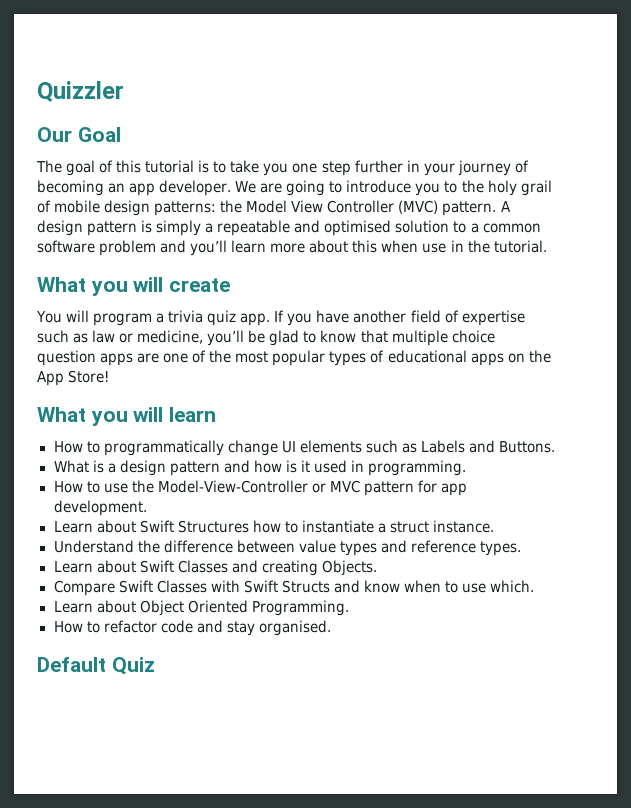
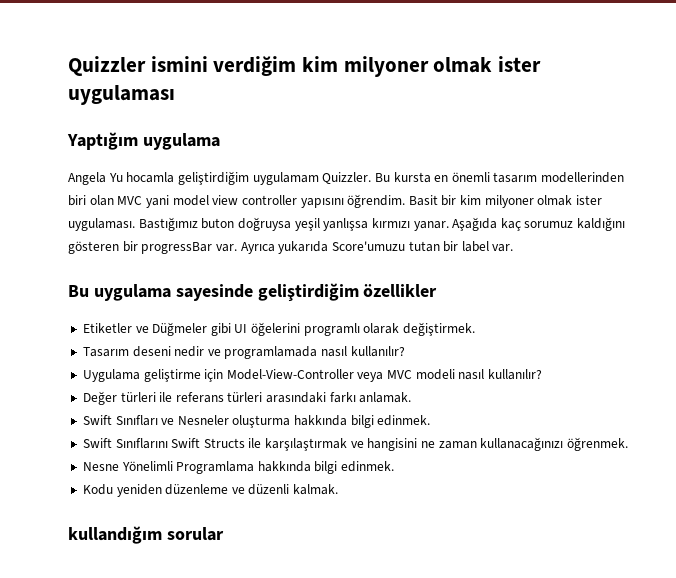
- Quizzler
- Our Goal
- The goal of this tutorial is to take you one step further in your journey of becoming an app developer. We are going to introduce you to the holy grail of mobile design patterns: the Model View Controller (MVC) pattern. A design pattern is simply a repeatable and optimised solution to a common software problem and you’ll learn more about this when use in the tutorial.
- What you will create
- You will program a trivia quiz app. If you have another field of expertise such as law or medicine, you’ll be glad to know that multiple choice question apps are one of the most popular types of educational apps on the App Store!
- What you will learn
- How to programmatically change UI elements such as Labels and Buttons.
- What is a design pattern and how is it used in programming.
- How to use the Model-View-Controller or MVC pattern for app development.
- Learn about Swift Structures how to instantiate a struct instance.
- Understand the difference between value types and reference types.
- Learn about Swift Classes and creating Objects.
- Compare Swift Classes with Swift Structs and know when to use which.
- Learn about Object Oriented Programming.
- How to refactor code and stay organised.
- Default Quiz
+ Quizzler ismini verdiğim kim milyoner olmak ister uygulaması
+ Yaptığım uygulama
+ Angela Yu hocamla geliştirdiğim uygulamam Quizzler. Bu kursta en önemli tasarım modellerinden biri olan MVC yani model view controller yapısını öğrendim. Basit bir kim milyoner olmak ister uygulaması. Bastığımız buton doğruysa yeşil yanlışsa kırmızı yanar. Aşağıda kaç sorumuz kaldığını gösteren bir progressBar var. Ayrıca yukarıda Score'umuzu tutan bir label var.
+ Bu uygulama sayesinde geliştirdiğim özellikler
+ Etiketler ve Düğmeler gibi UI öğelerini programlı olarak değiştirmek.
+ Tasarım deseni nedir ve programlamada nasıl kullanılır?
+ Uygulama geliştirme için Model-View-Controller veya MVC modeli nasıl kullanılır?
+ Değer türleri ile referans türleri arasındaki farkı anlamak.
+ Swift Sınıfları ve Nesneler oluşturma hakkında bilgi edinmek.
+ Swift Sınıflarını Swift Structs ile karşılaştırmak ve hangisini ne zaman kullanacağınızı öğrenmek.
+ Nesne Yönelimli Programlama hakkında bilgi edinmek.
+ Kodu yeniden düzenleme ve düzenli kalmak.
+ kullandığım sorular

